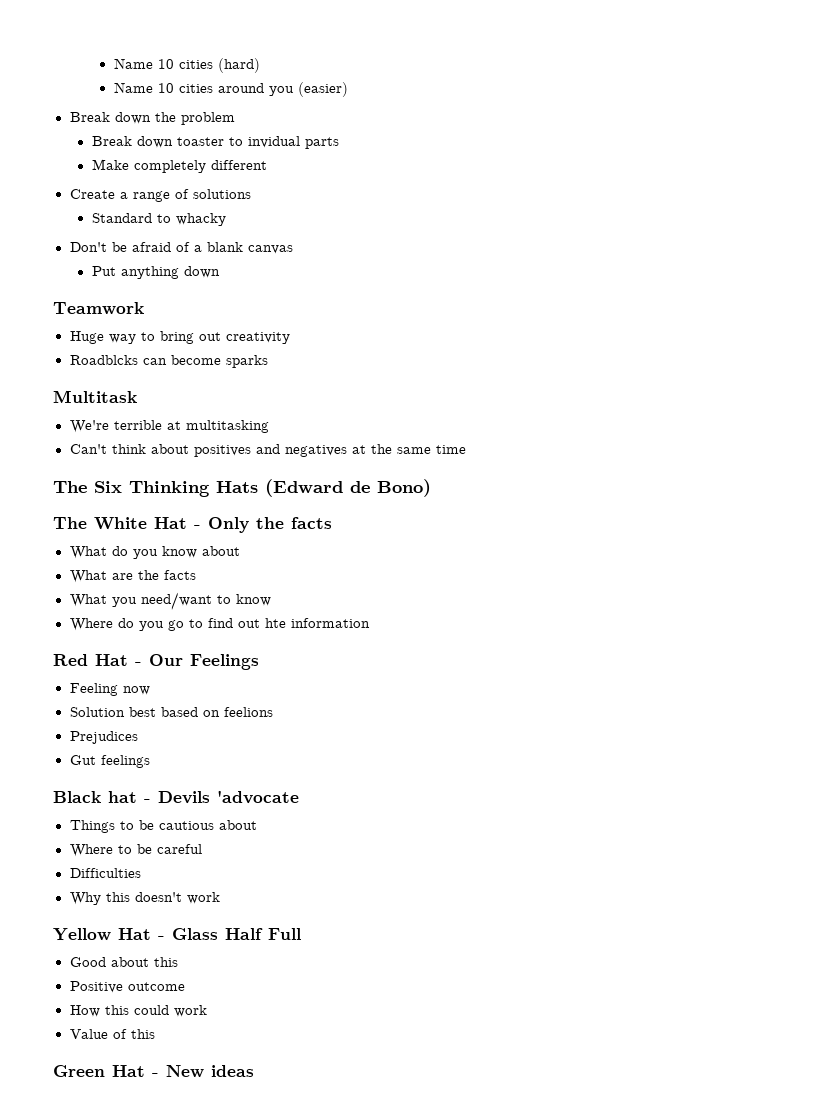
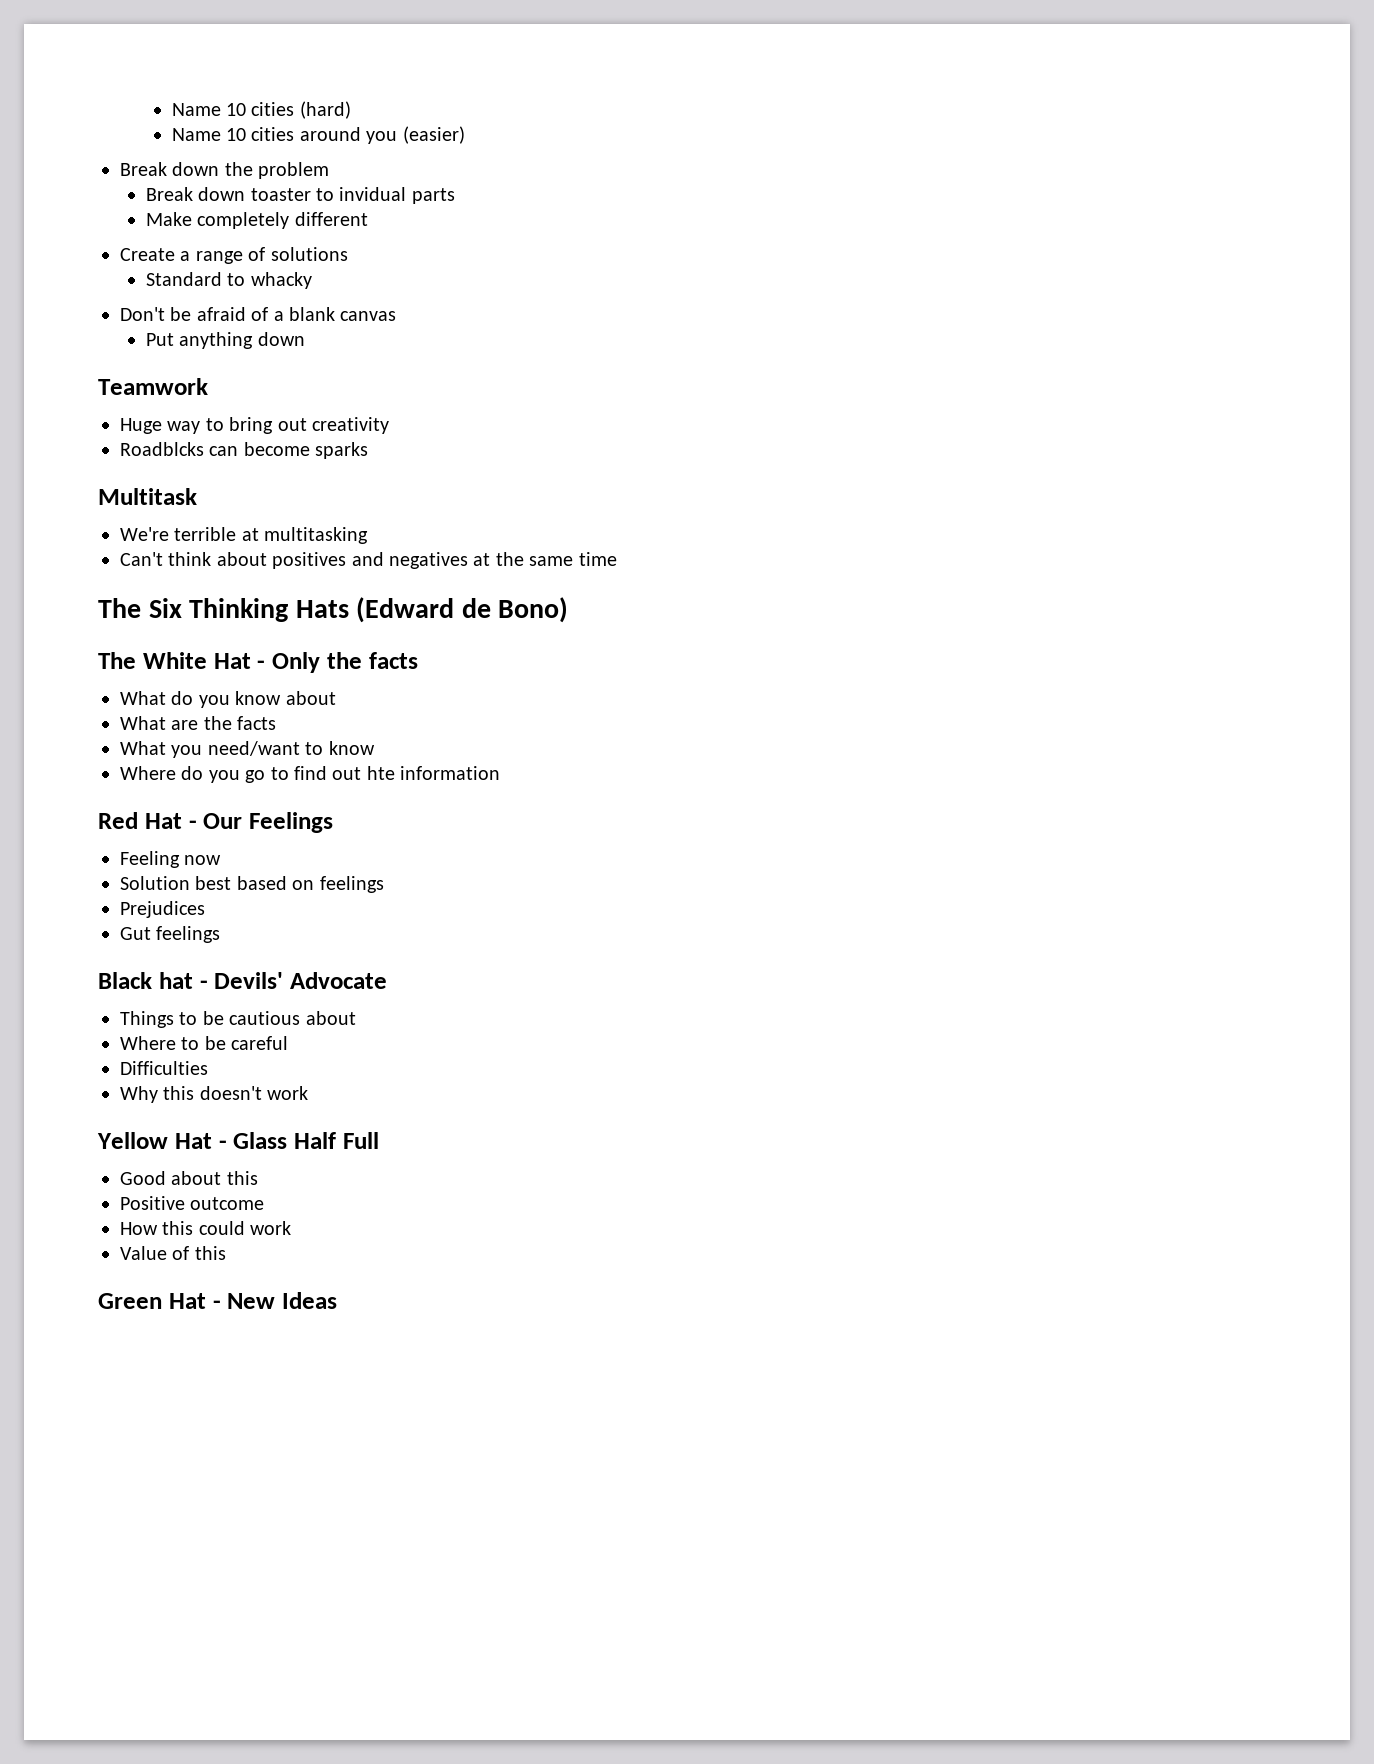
- Solution best based on feelions
+ Solution best based on feelings
- Black hat - Devils 'advocate
+ Black hat - Devils' Advocate
- Green Hat - New ideas
+ Green Hat - New Ideas

